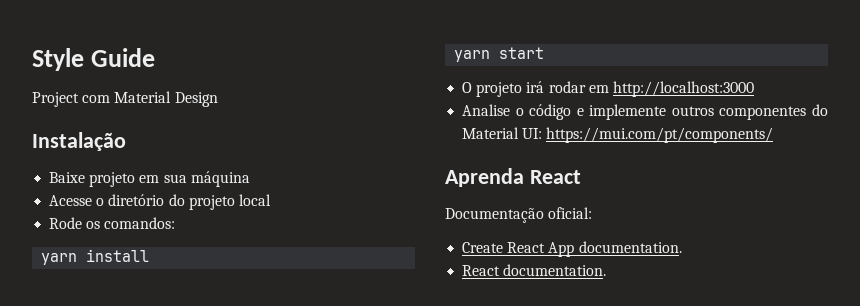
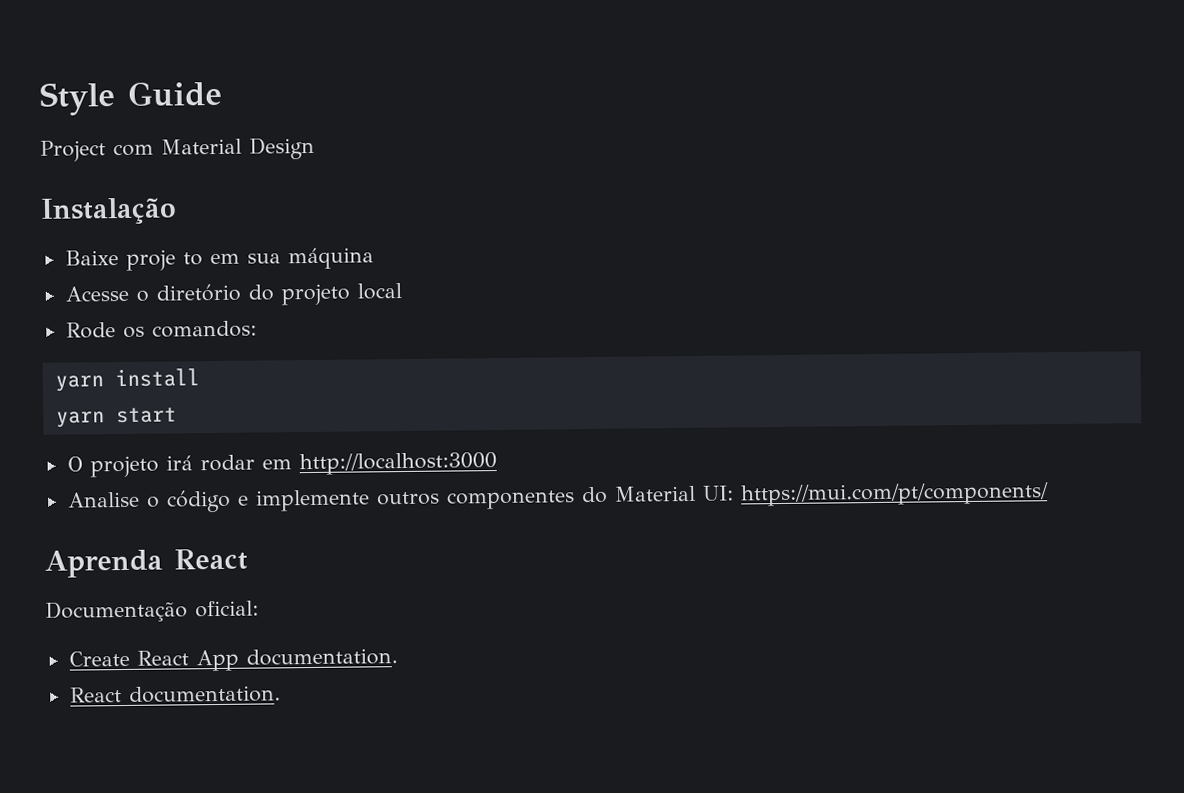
- Baixe projeto em sua máquina
+ Baixe proje to em sua máquina

